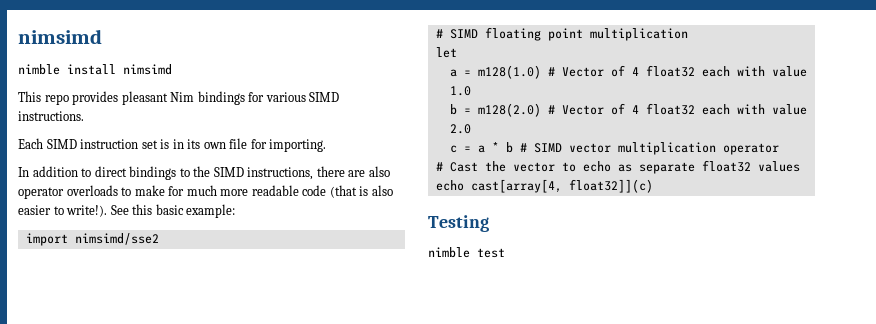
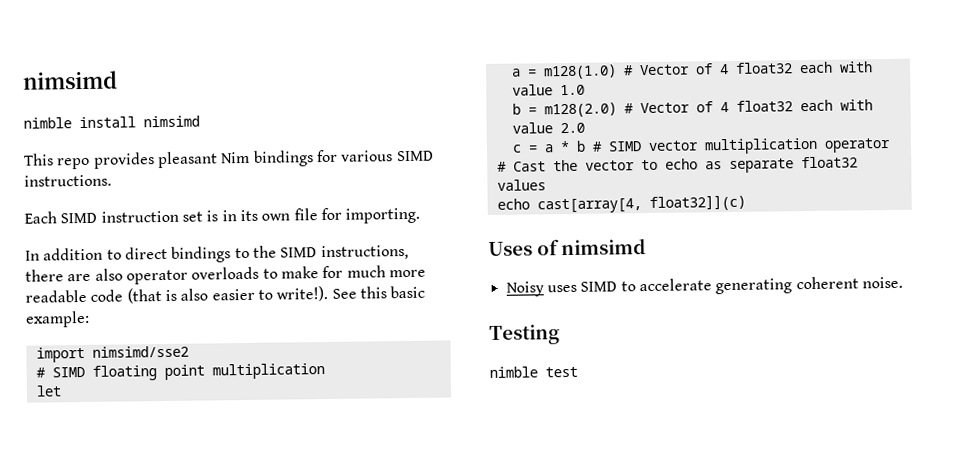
+ Uses of nimsimd
+ Noisy uses SIMD to accelerate generating coherent noise.

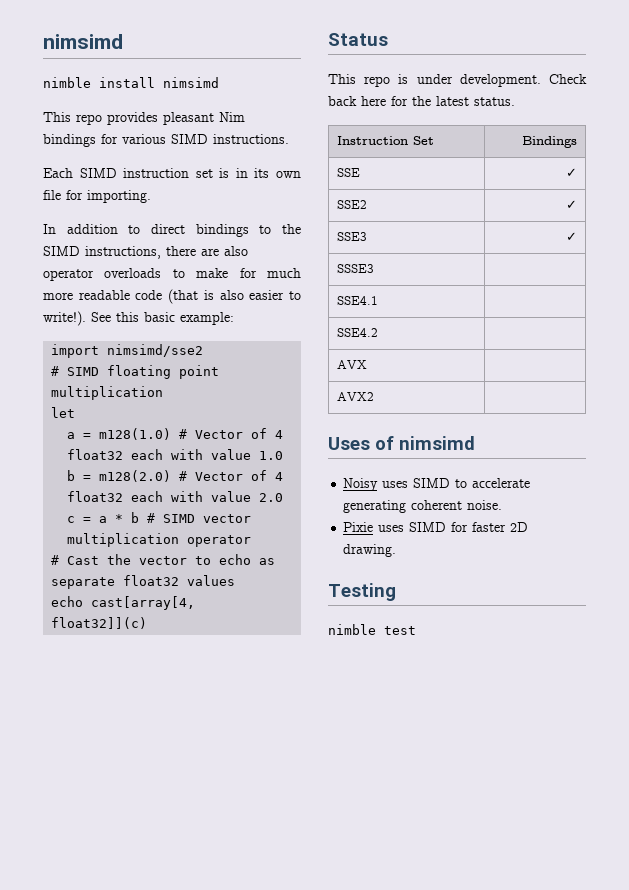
+ Status
+ This repo is under development. Check back here for the latest status.
+ Instruction Set | Bindings
+ SSE | ✓
+ SSE2 | ✓
+ SSE3 | ✓
+ SSSE3 |
+ SSE4.1 |
+ SSE4.2 |
+ AVX |
+ AVX2 |
+ Pixie uses SIMD for faster 2D drawing.

